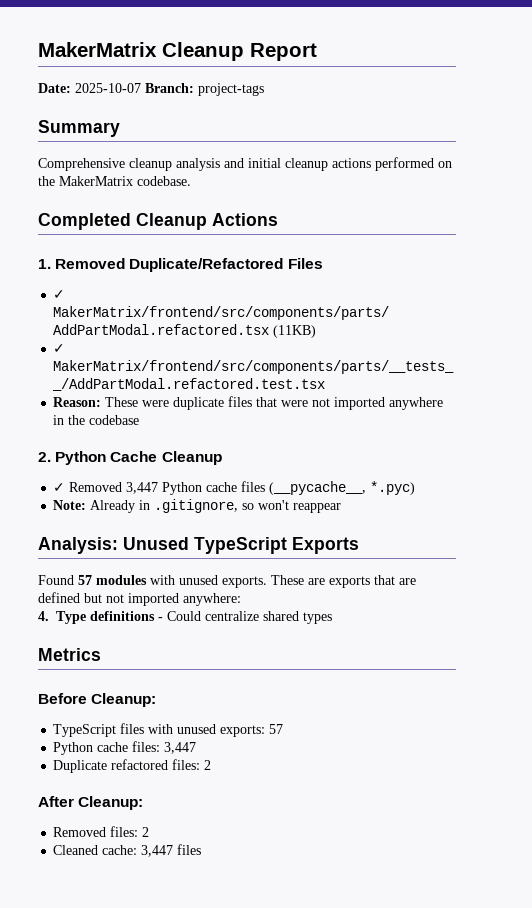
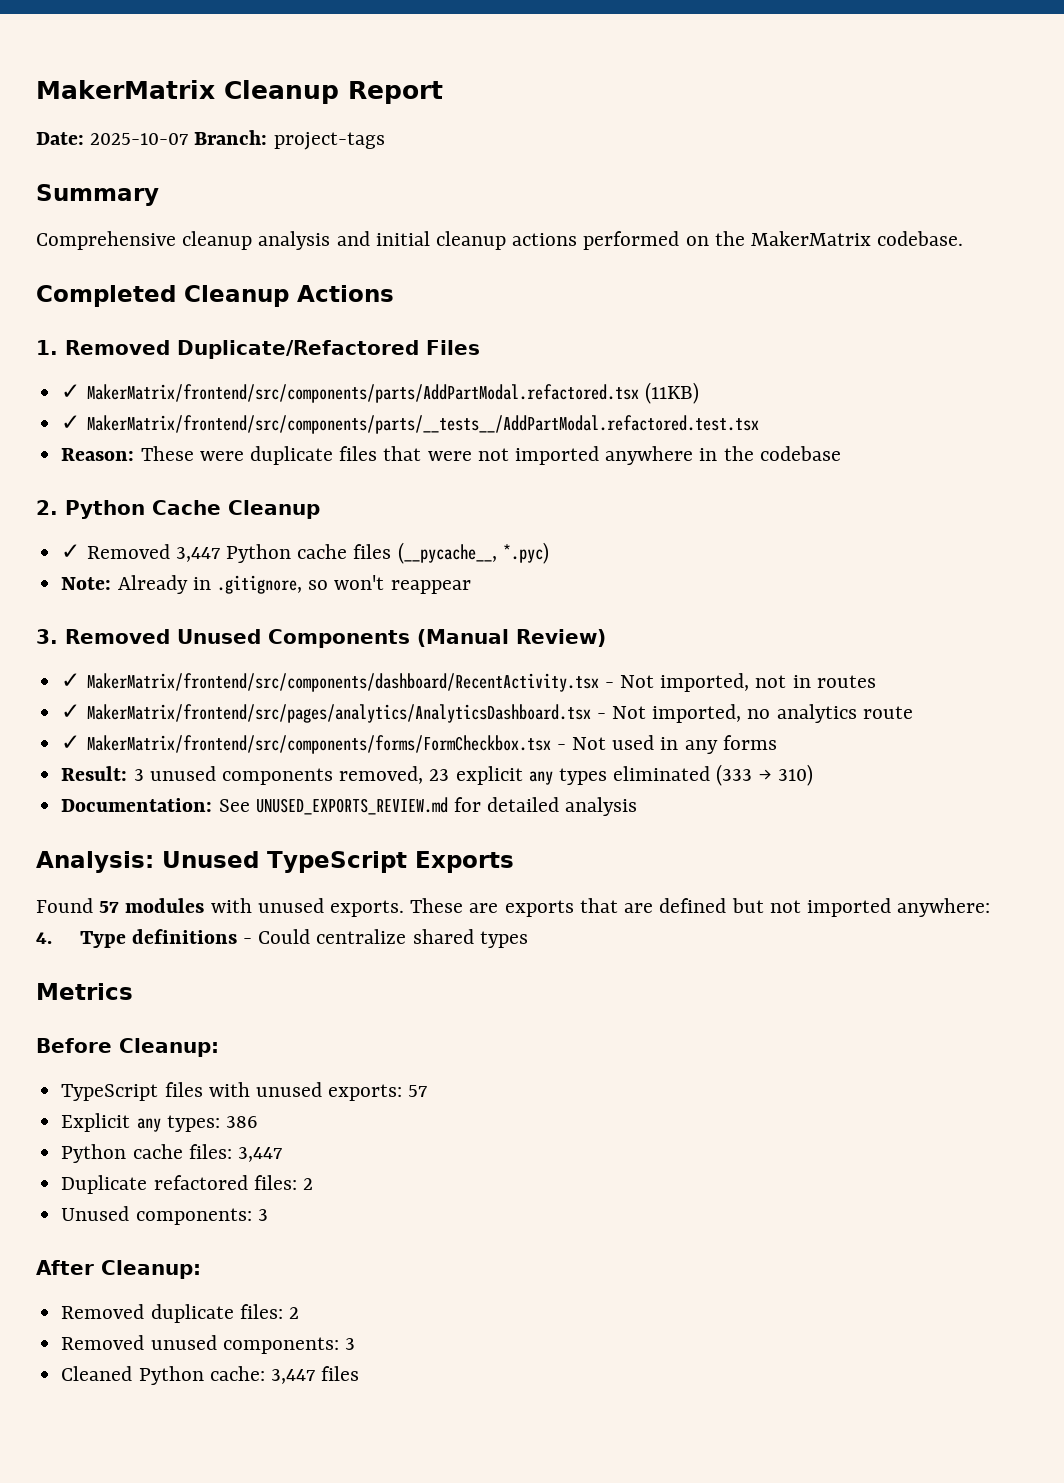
+ 3. Removed Unused Components (Manual Review)
+ ✓ MakerMatrix/frontend/src/components/dashboard/RecentActivity.tsx - Not imported, not in routes
+ ✓ MakerMatrix/frontend/src/pages/analytics/AnalyticsDashboard.tsx - Not imported, no analytics route
+ ✓ MakerMatrix/frontend/src/components/forms/FormCheckbox.tsx - Not used in any forms
+ Result: 3 unused components removed, 23 explicit any types eliminated (333 → 310)
+ Documentation: See UNUSED_EXPORTS_REVIEW.md for detailed analysis
+ Explicit any types: 386
+ Unused components: 3
- Removed files: 2
+ Removed duplicate files: 2
+ Removed unused components: 3
- Cleaned cache: 3,447 files
+ Cleaned Python cache: 3,447 files

